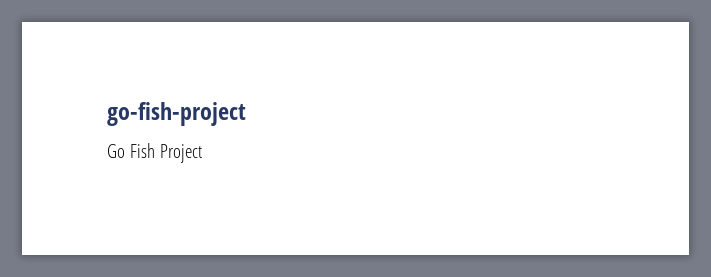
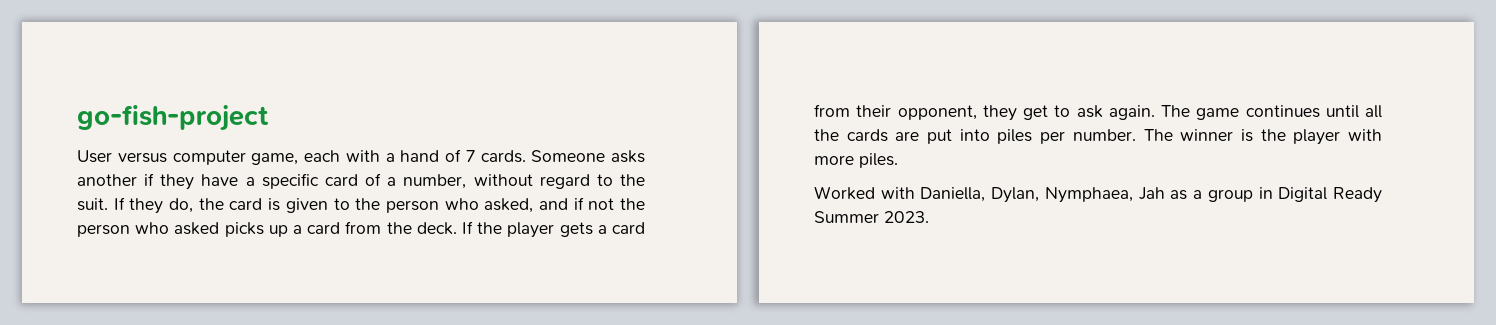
- Go Fish Project
+ User versus computer game, each with a hand of 7 cards. Someone asks another if they have a specific card of a number, without regard to the suit. If they do, the card is given to the person who asked, and if not the person who asked picks up a card from the deck. If the player gets a card from their opponent, they get to ask again. The game continues until all the cards are put into piles per number. The winner is the player with more piles.
+ Worked with Daniella, Dylan, Nymphaea, Jah as a group in Digital Ready Summer 2023.

